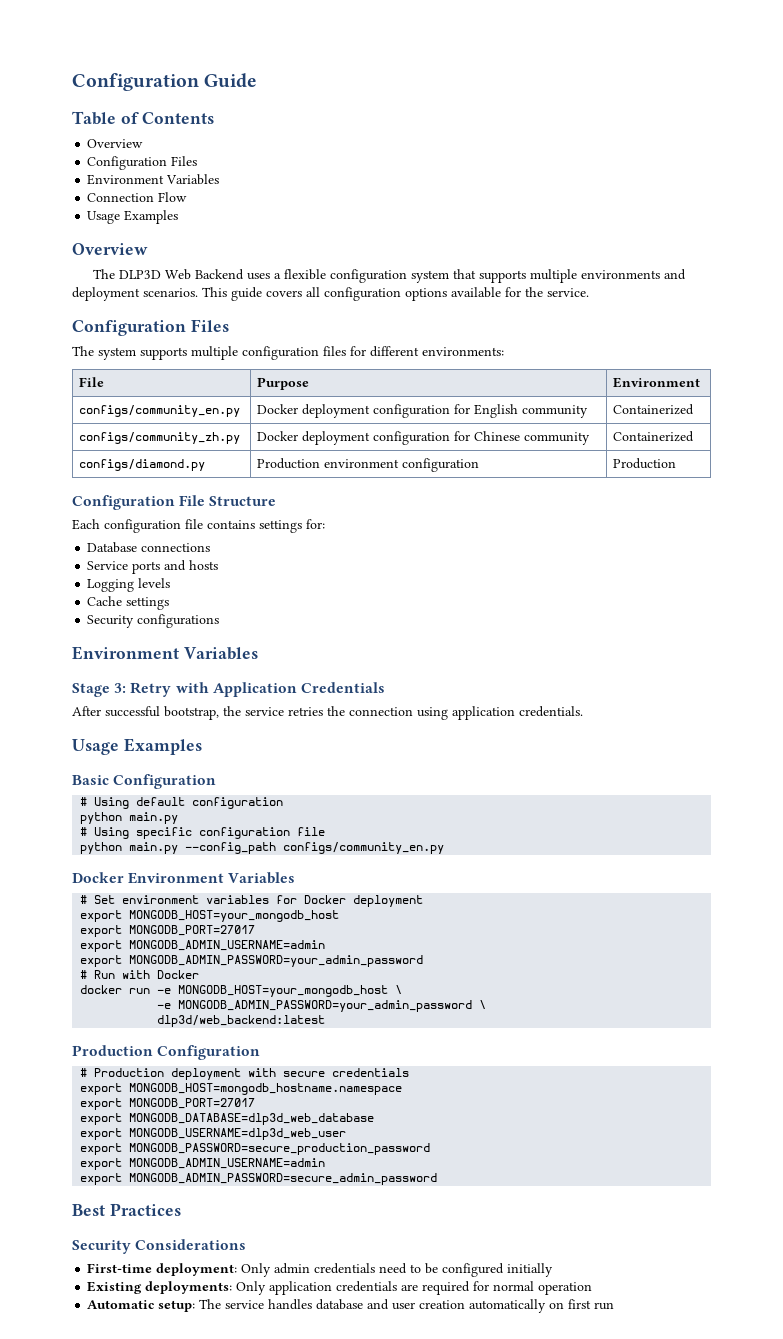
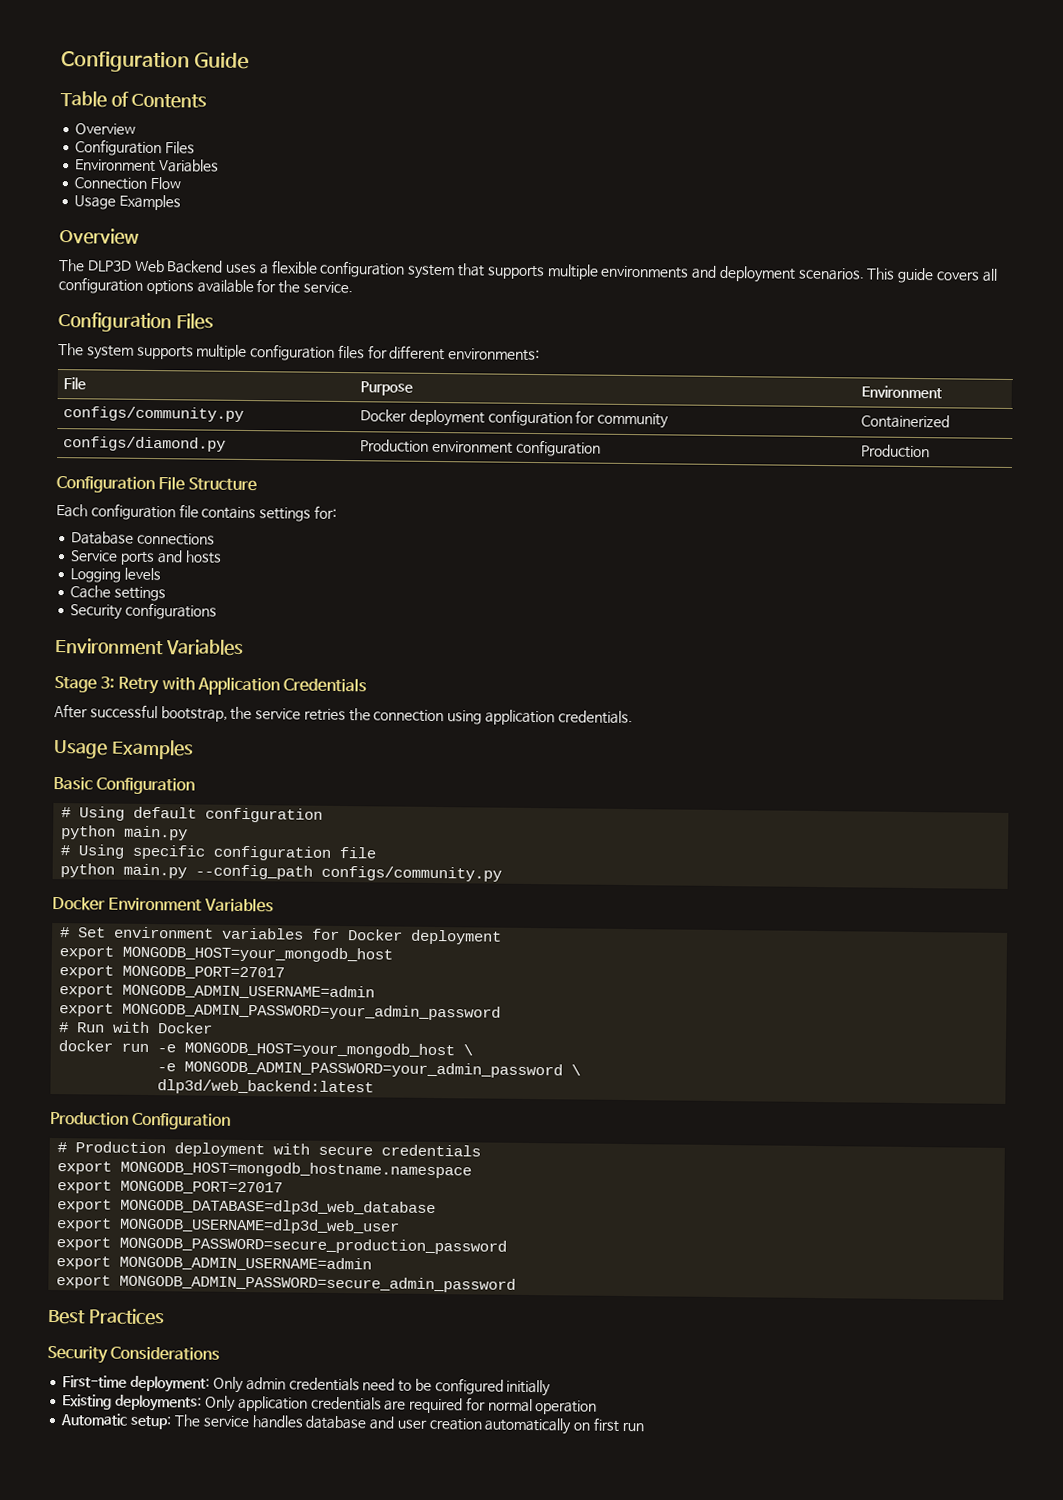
- configs/community_en.py | Docker deployment configuration for English community | Containerized
- configs/community_zh.py | Docker deployment configuration for Chinese community | Containerized
+ configs/community.py | Docker deployment configuration for community | Containerized
- python main.py --config_path configs/community_en.py
+ python main.py --config_path configs/community.py

